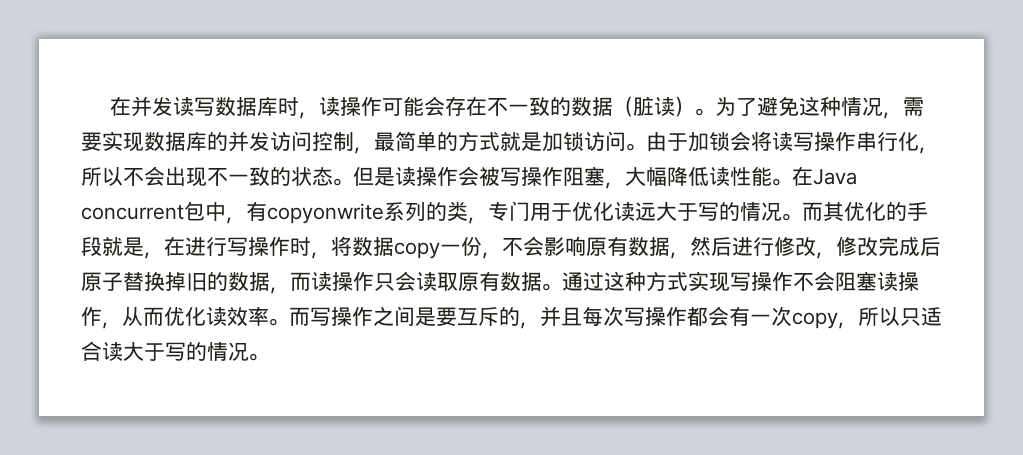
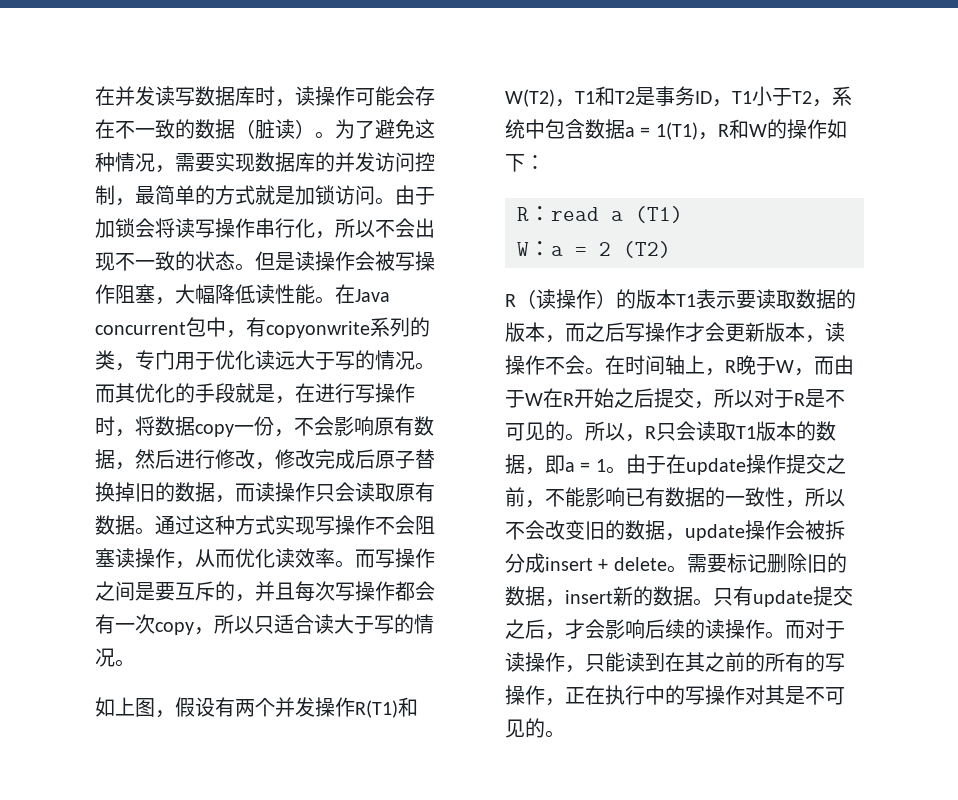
+ 如上图，假设有两个并发操作R(T1)和W(T2)，T1和T2是事务ID，T1小于T2，系统中包含数据a = 1(T1)，R和W的操作如下：
+ R：read a (T1)
+ W：a = 2 (T2)
+ R（读操作）的版本T1表示要读取数据的版本，而之后写操作才会更新版本，读操作不会。在时间轴上，R晚于W，而由于W在R开始之后提交，所以对于R是不可见的。所以，R只会读取T1版本的数据，即a = 1。由于在update操作提交之前，不能影响已有数据的一致性，所以不会改变旧的数据，update操作会被拆分成insert + delete。需要标记删除旧的数据，insert新的数据。只有update提交之后，才会影响后续的读操作。而对于读操作，只能读到在其之前的所有的写操作，正在执行中的写操作对其是不可见的。

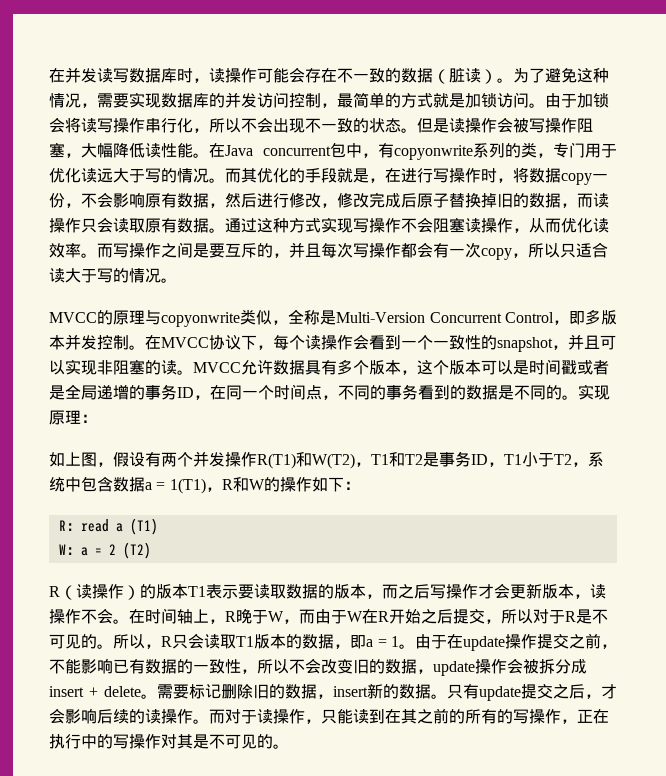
+ MVCC的原理与copyonwrite类似，全称是Multi-Version Concurrent Control，即多版本并发控制。在MVCC协议下，每个读操作会看到一个一致性的snapshot，并且可以实现非阻塞的读。MVCC允许数据具有多个版本，这个版本可以是时间戳或者是全局递增的事务ID，在同一个时间点，不同的事务看到的数据是不同的。实现原理：

